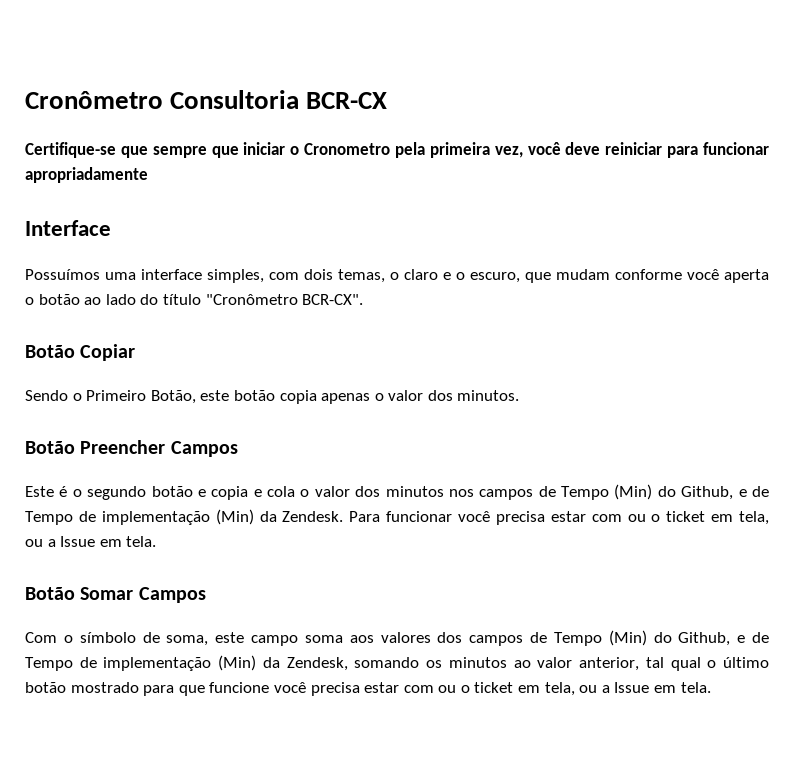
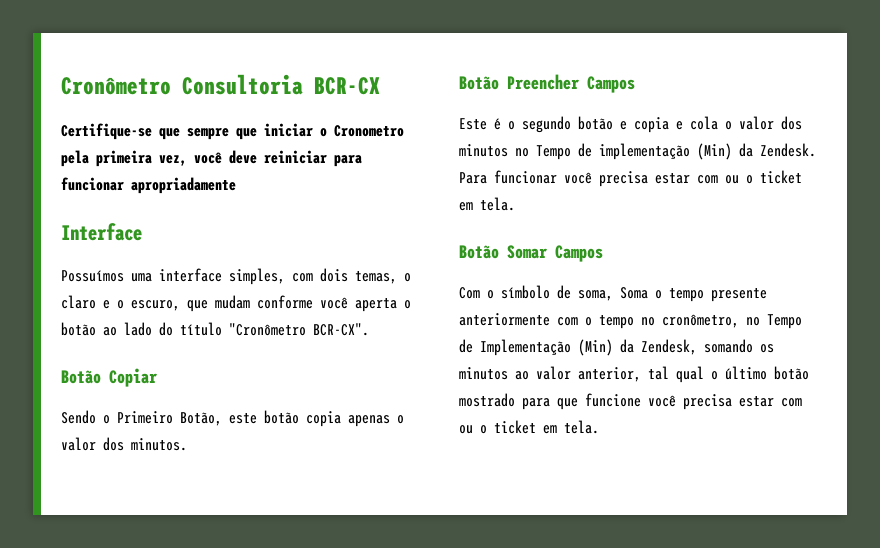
- Este é o segundo botão e copia e cola o valor dos minutos nos campos de Tempo (Min) do Github, e de Tempo de implementação (Min) da Zendesk.
+ Este é o segundo botão e copia e cola o valor dos minutos no Tempo de implementação (Min) da Zendesk.
- Para funcionar você precisa estar com ou o ticket em tela, ou a Issue em tela.
+ Para funcionar você precisa estar com ou o ticket em tela.
- Com o símbolo de soma, este campo soma aos valores dos campos de Tempo (Min) do Github, e de Tempo de implementação (Min) da Zendesk, somando os minutos ao valor anterior, tal qual o último botão mostrado para que funcione você precisa estar com ou o ticket em tela, ou a Issue em tela.
+ Com o símbolo de soma, Soma o tempo presente anteriormente com o tempo no cronômetro, no Tempo de Implementação (Min) da Zendesk, somando os minutos ao valor anterior, tal qual o último botão mostrado para que funcione você precisa estar com ou o ticket em tela.

